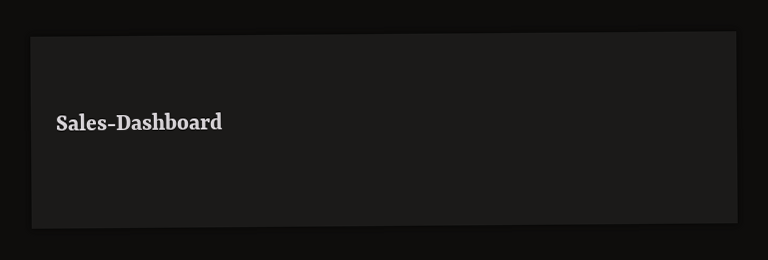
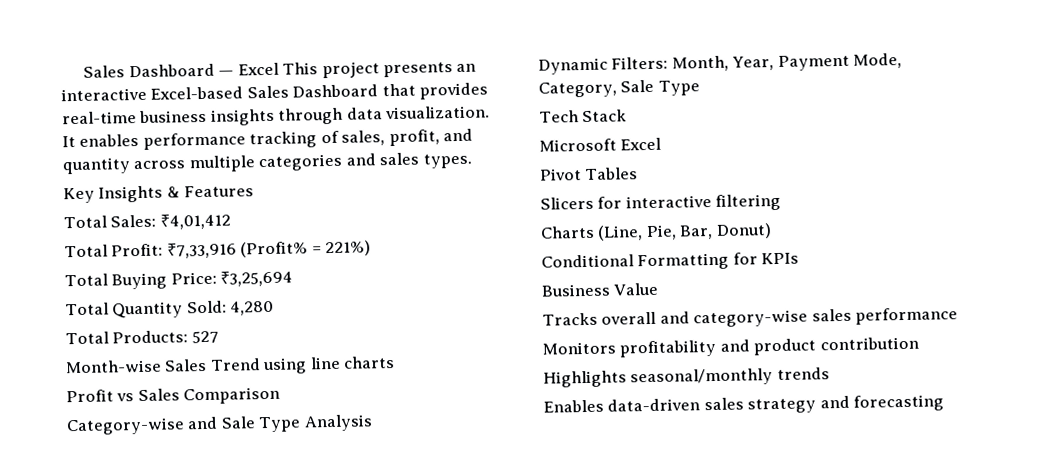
- Sales-Dashboard
+ Sales Dashboard — Excel This project presents an interactive Excel-based Sales Dashboard that provides real-time business insights through data visualization. It enables performance tracking of sales, profit, and quantity across multiple categories and sales types.
+ Key Insights & Features
+ Total Sales: ₹4,01,412
+ Total Profit: ₹7,33,916 (Profit% = 221%)
+ Total Buying Price: ₹3,25,694
+ Total Quantity Sold: 4,280
+ Total Products: 527
+ Month-wise Sales Trend using line charts
+ Profit vs Sales Comparison
+ Category-wise and Sale Type Analysis
+ Dynamic Filters: Month, Year, Payment Mode, Category, Sale Type
+ Tech Stack
+ Microsoft Excel
+ Pivot Tables
+ Slicers for interactive filtering
+ Charts (Line, Pie, Bar, Donut)
+ Conditional Formatting for KPIs
+ Business Value
+ Tracks overall and category-wise sales performance
+ Monitors profitability and product contribution
+ Highlights seasonal/monthly trends
+ Enables data-driven sales strategy and forecasting

